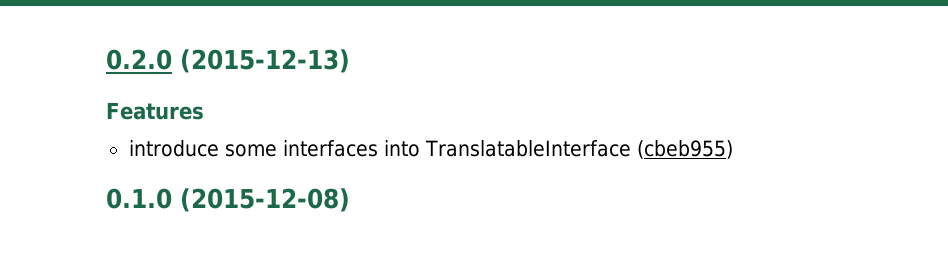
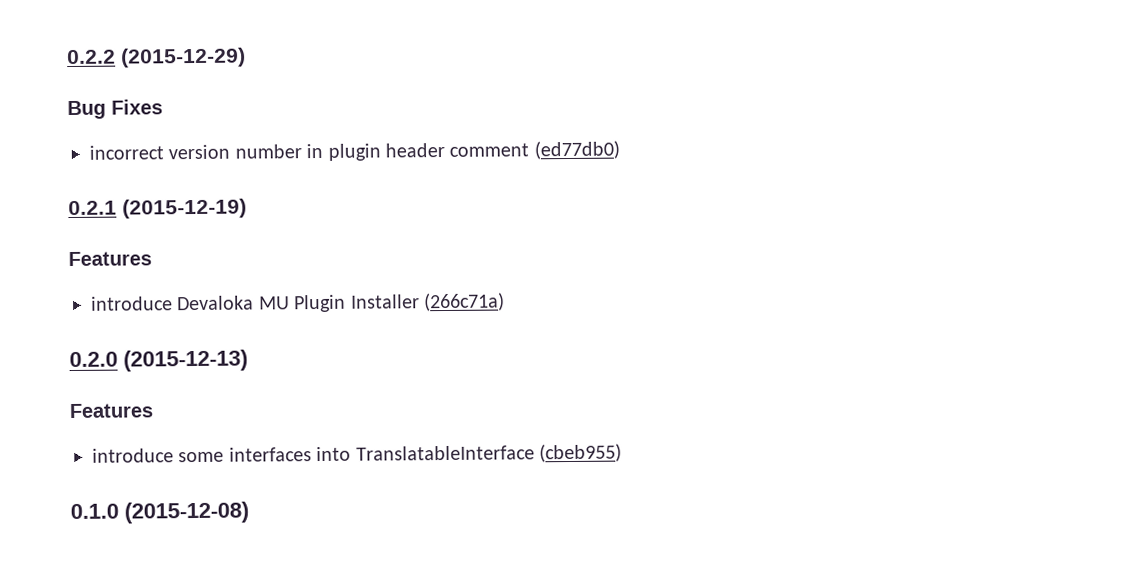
+ 0.2.2 (2015-12-29)
+ Bug Fixes
+ incorrect version number in plugin header comment (ed77db0)
+ 0.2.1 (2015-12-19)
+ Features
+ introduce Devaloka MU Plugin Installer (266c71a)

